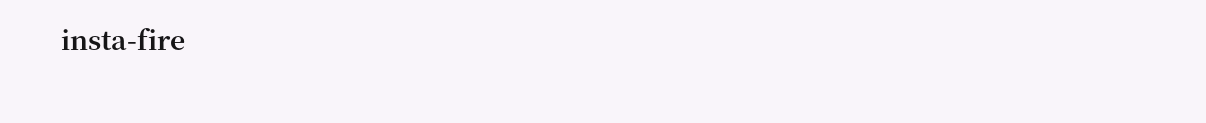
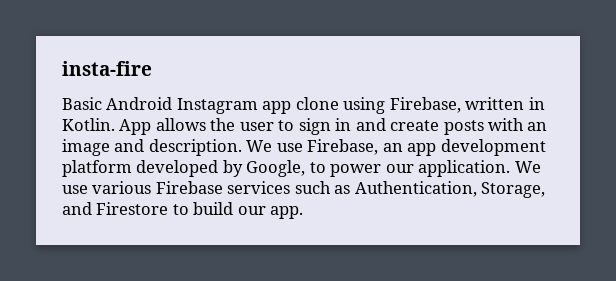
+ Basic Android Instagram app clone using Firebase, written in Kotlin. App allows the user to sign in and create posts with an image and description. We use Firebase, an app development platform developed by Google, to power our application. We use various Firebase services such as Authentication, Storage, and Firestore to build our app.

